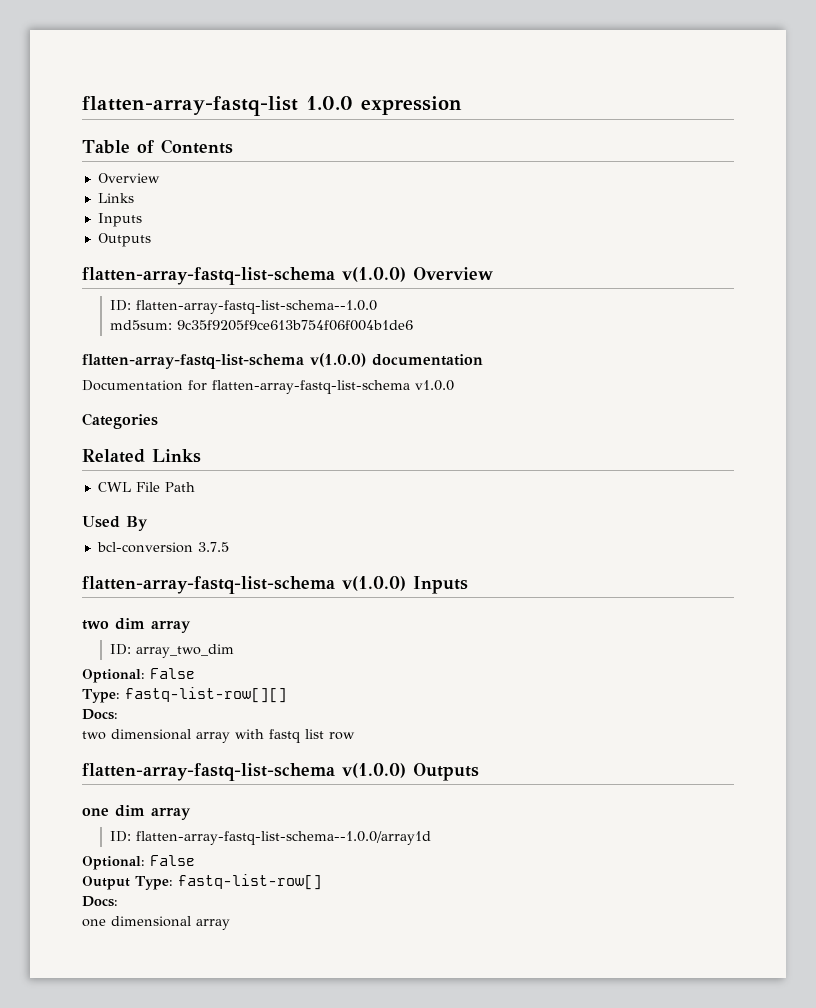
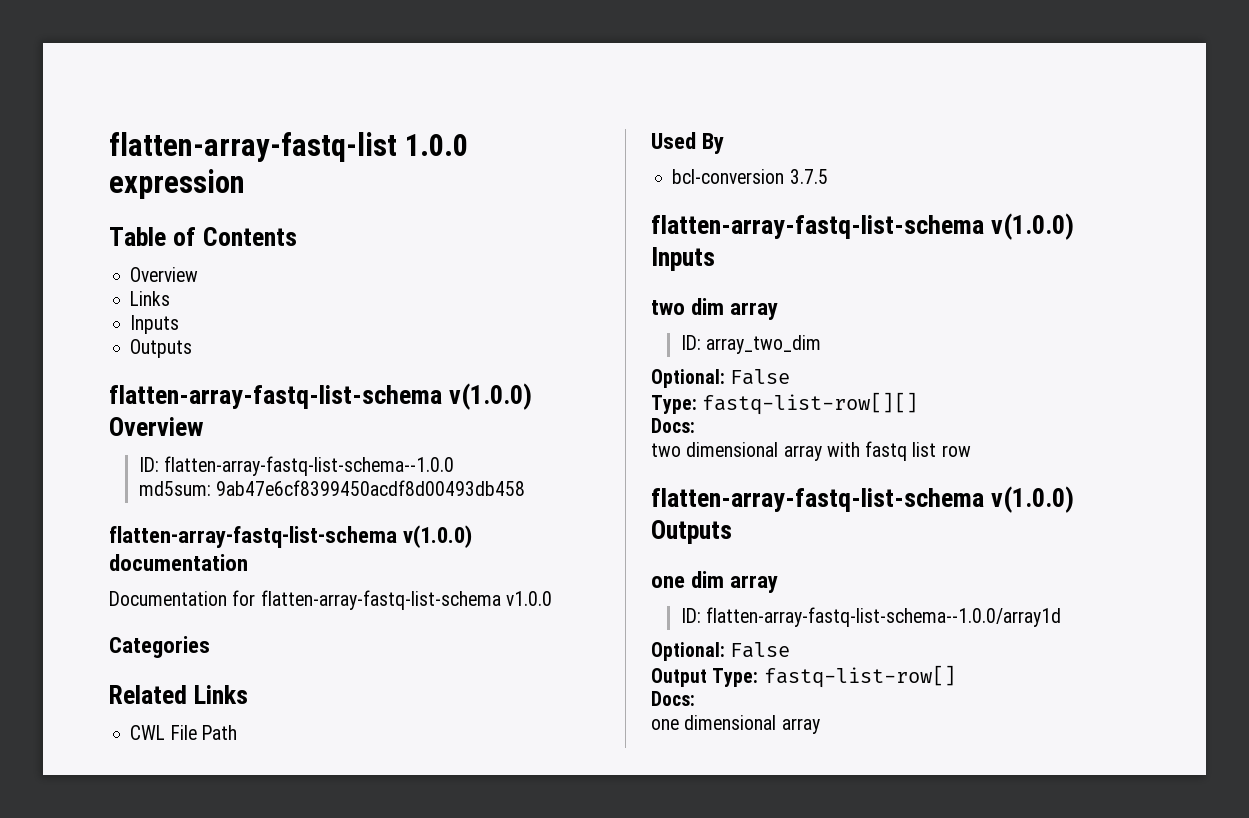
- md5sum: 9c35f9205f9ce613b754f06f004b1de6
+ md5sum: 9ab47e6cf8399450acdf8d00493db458

